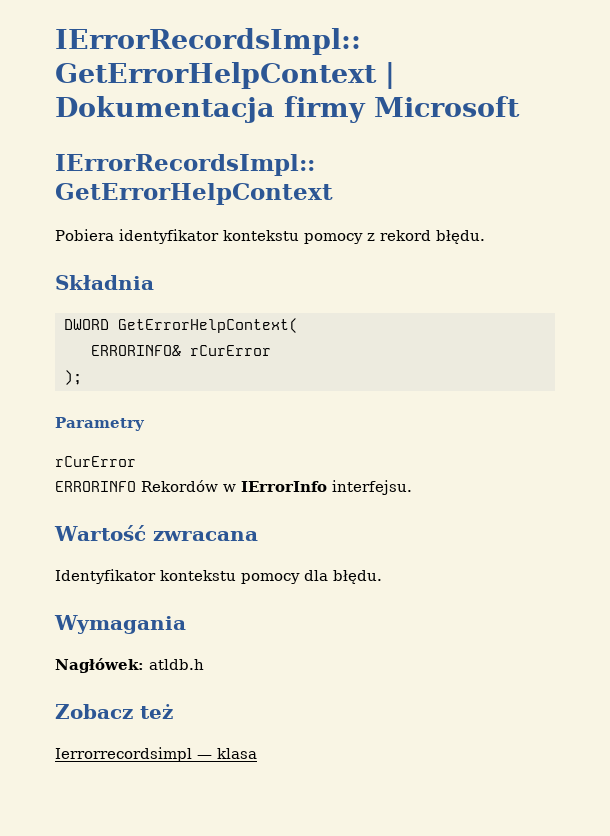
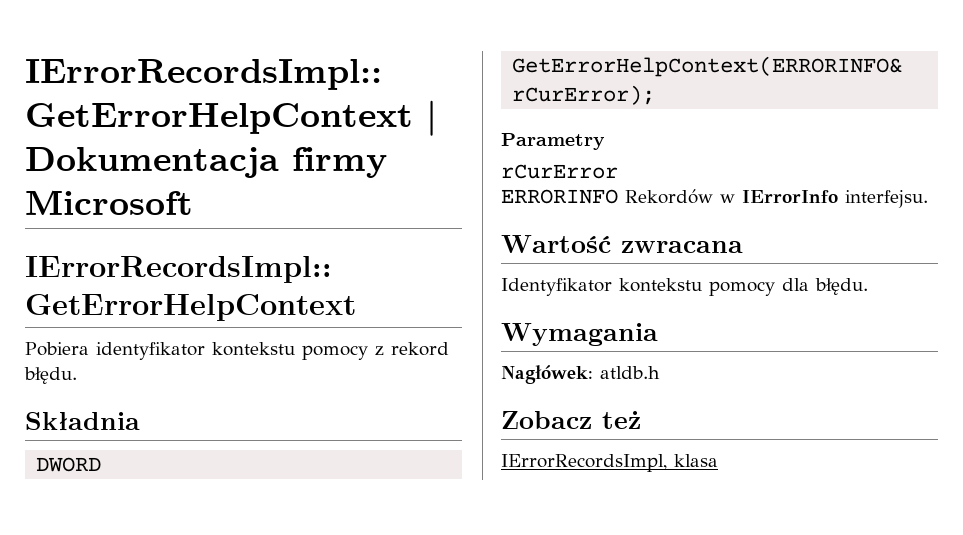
- DWORD GetErrorHelpContext(
- ERRORINFO& rCurError
- );
+ DWORD GetErrorHelpContext(ERRORINFO& rCurError);
- Ierrorrecordsimpl — klasa
+ IErrorRecordsImpl, klasa

